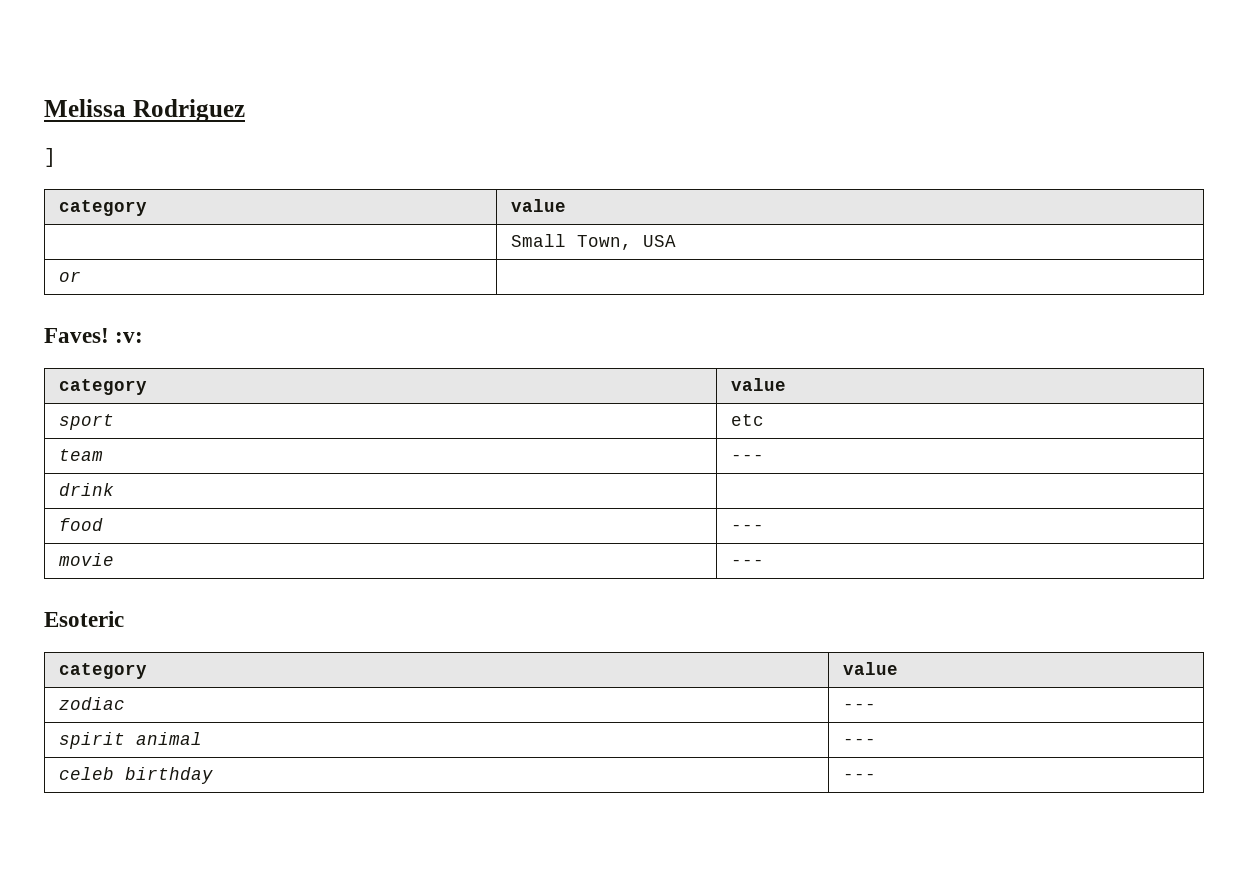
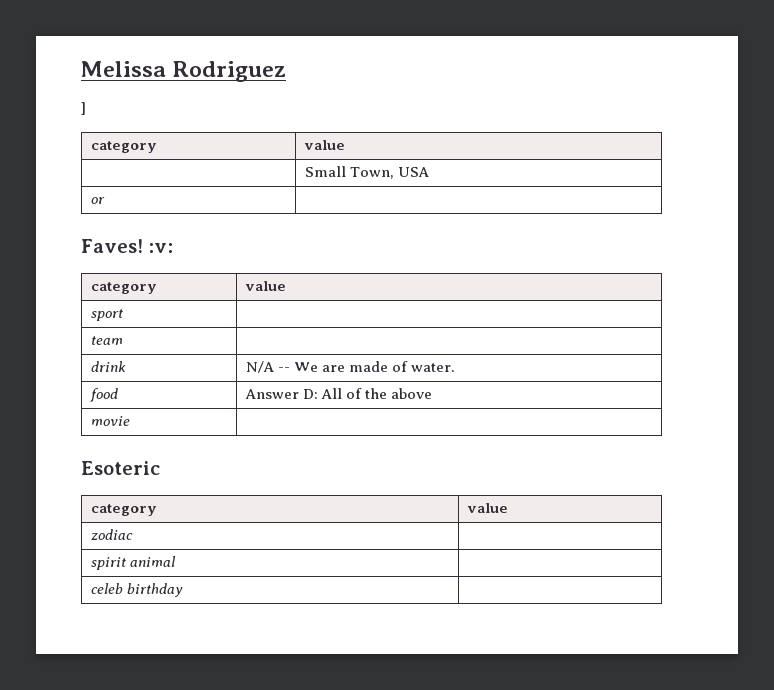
- sport | etc
+ sport |
- team | ---
+ team |
- drink |
- food | ---
+ drink | N/A -- We are made of water.
+ food | Answer D: All of the above
- movie | ---
+ movie |
- zodiac | ---
+ zodiac |
- spirit animal | ---
+ spirit animal |
- celeb birthday | ---
+ celeb birthday |

